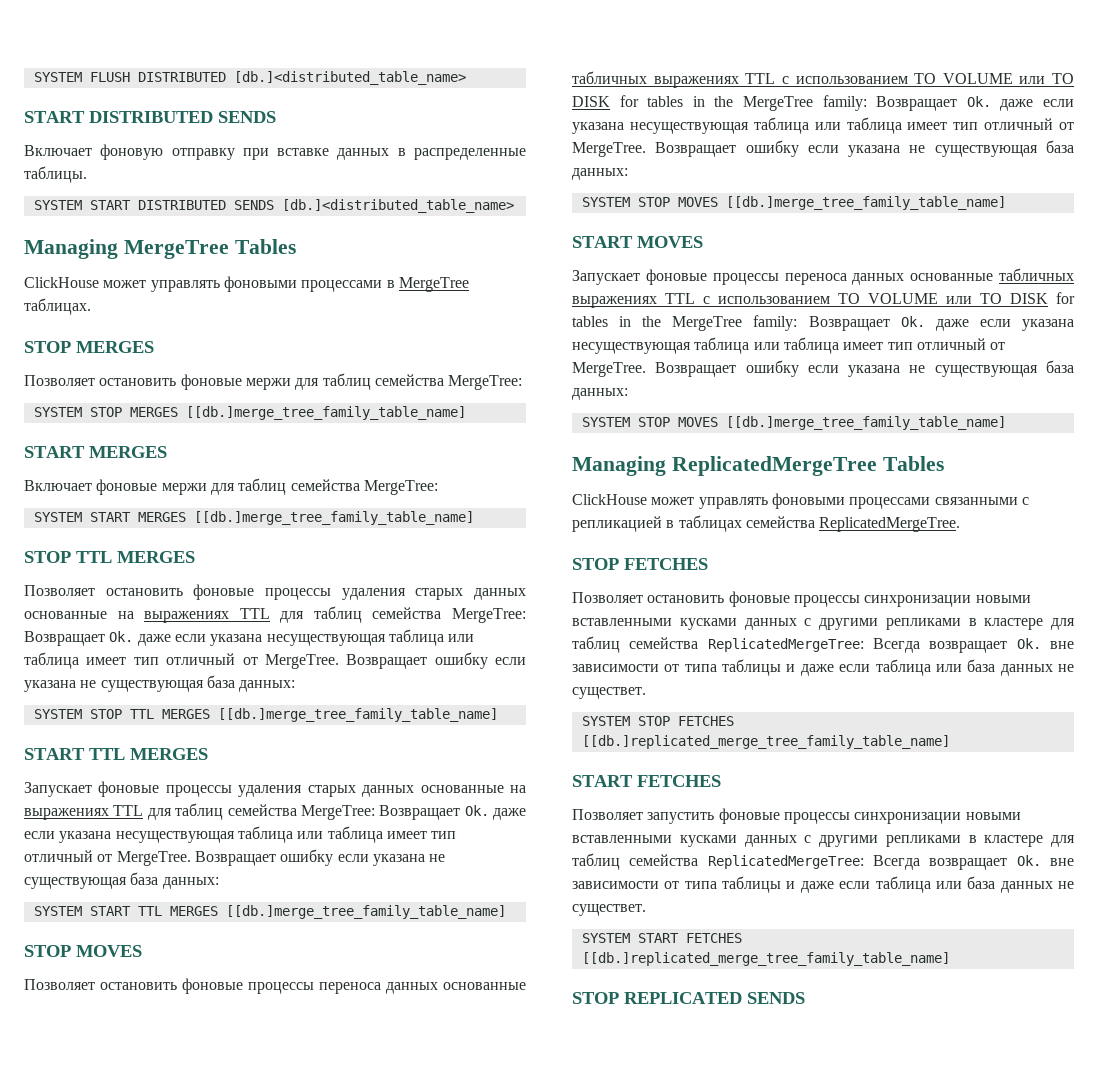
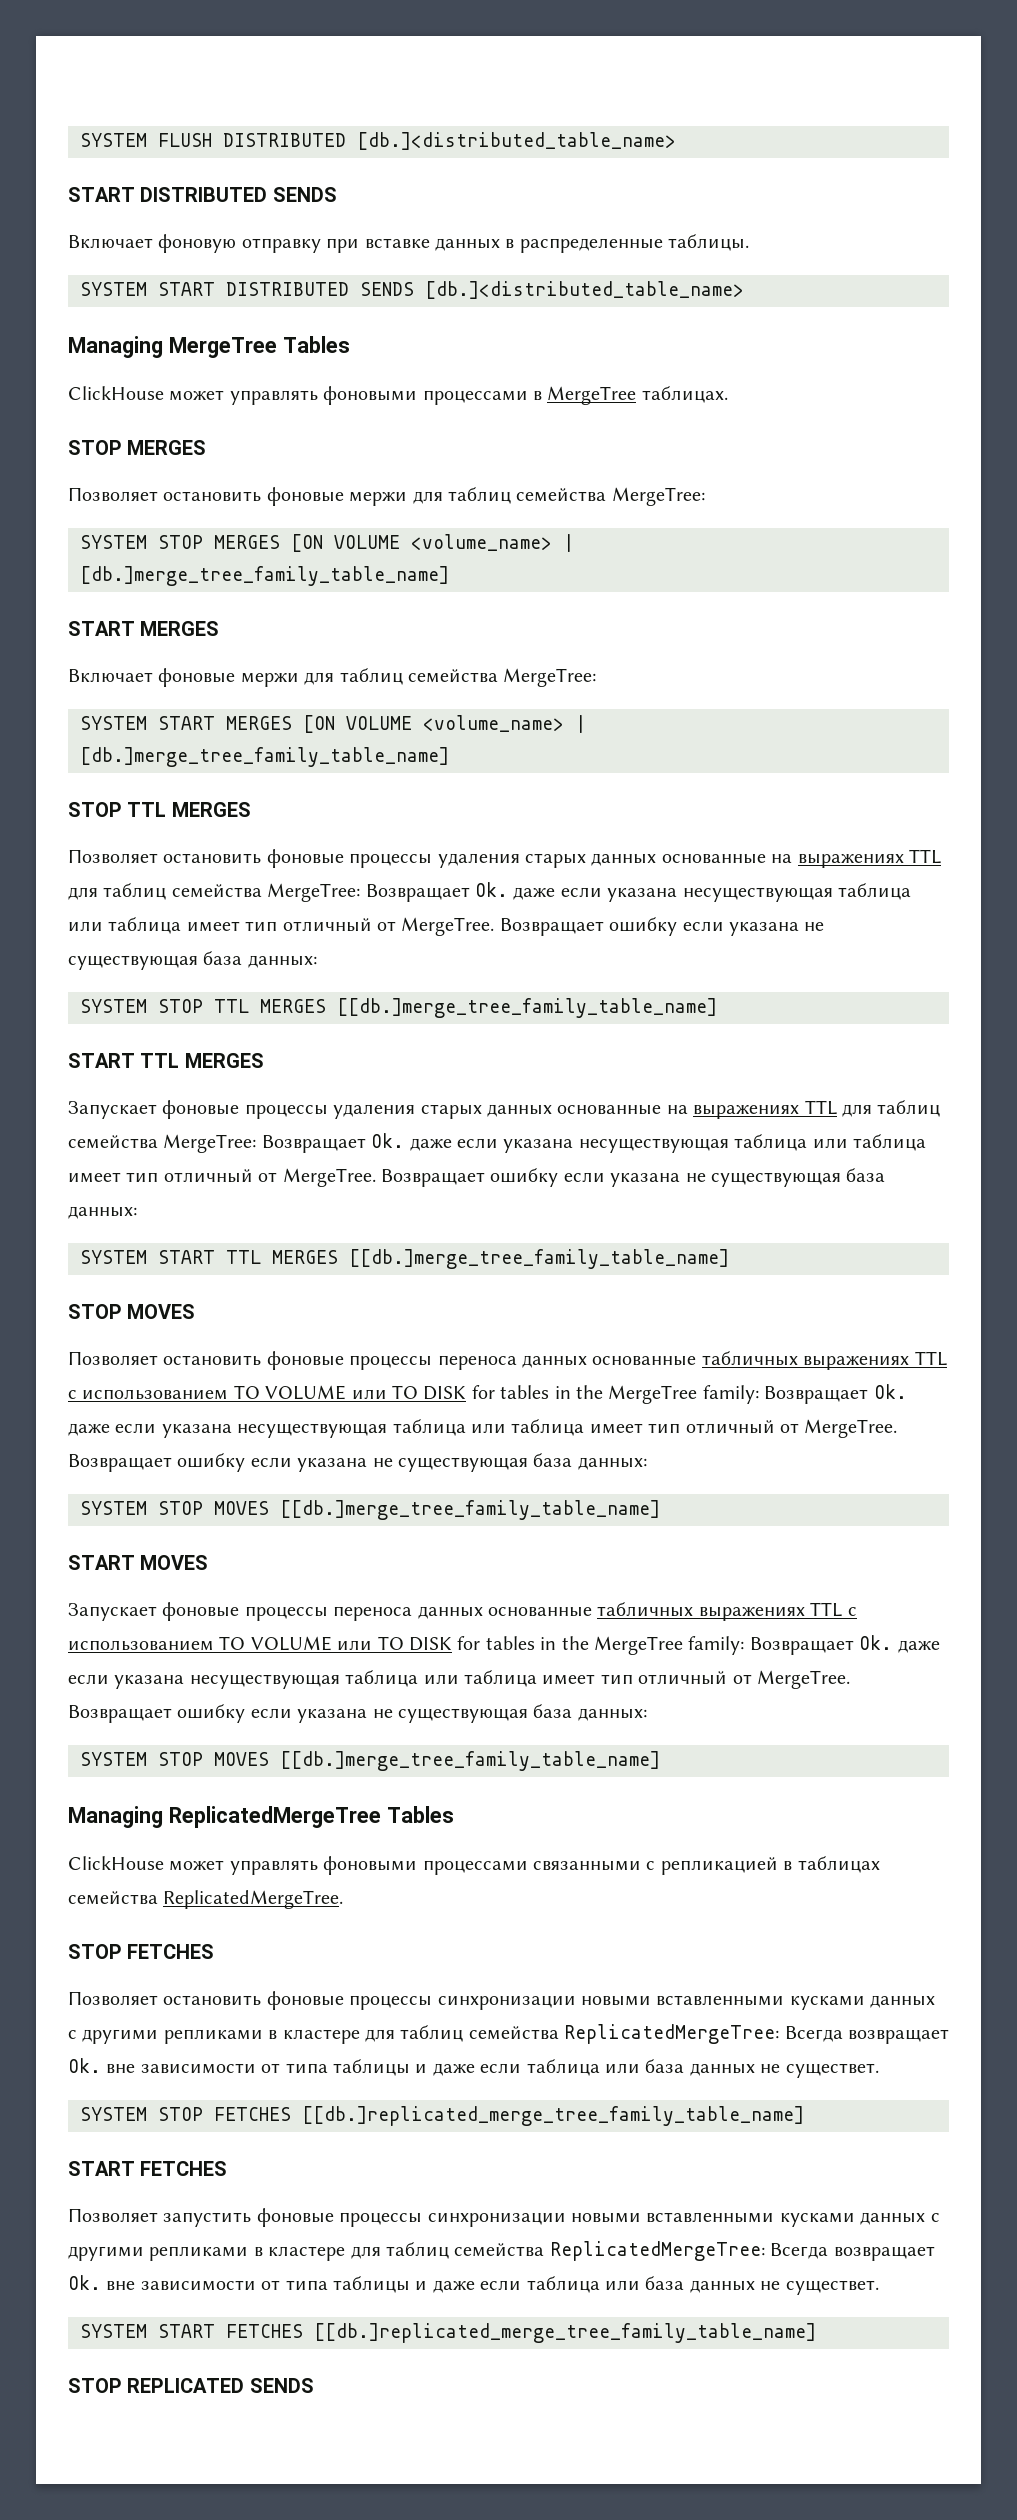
- SYSTEM STOP MERGES [[db.]merge_tree_family_table_name]
+ SYSTEM STOP MERGES [ON VOLUME <volume_name> | [db.]merge_tree_family_table_name]
- SYSTEM START MERGES [[db.]merge_tree_family_table_name]
+ SYSTEM START MERGES [ON VOLUME <volume_name> | [db.]merge_tree_family_table_name]

